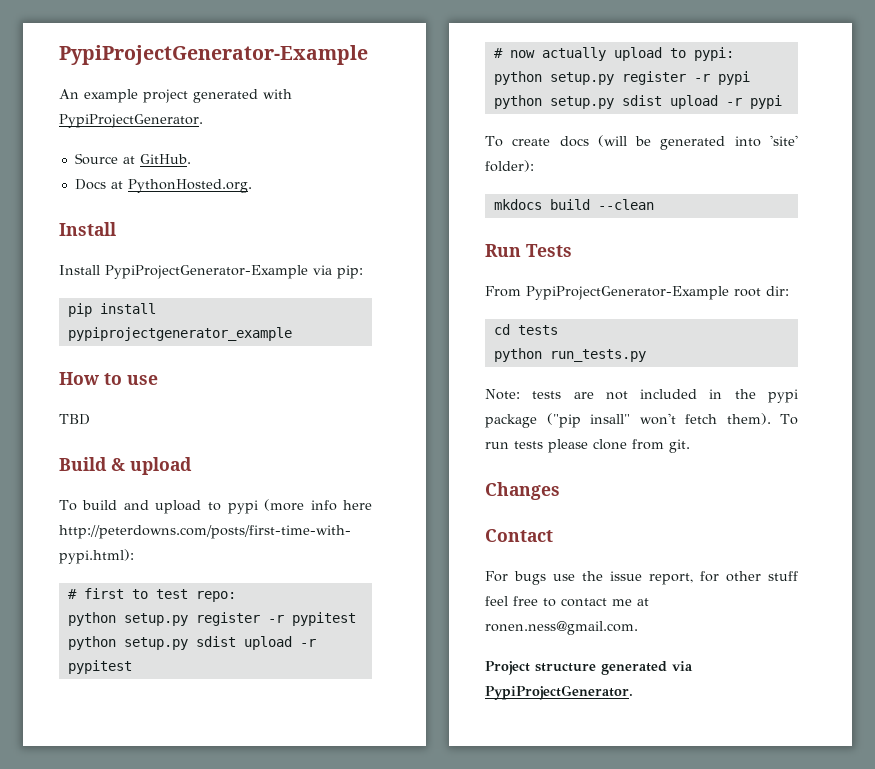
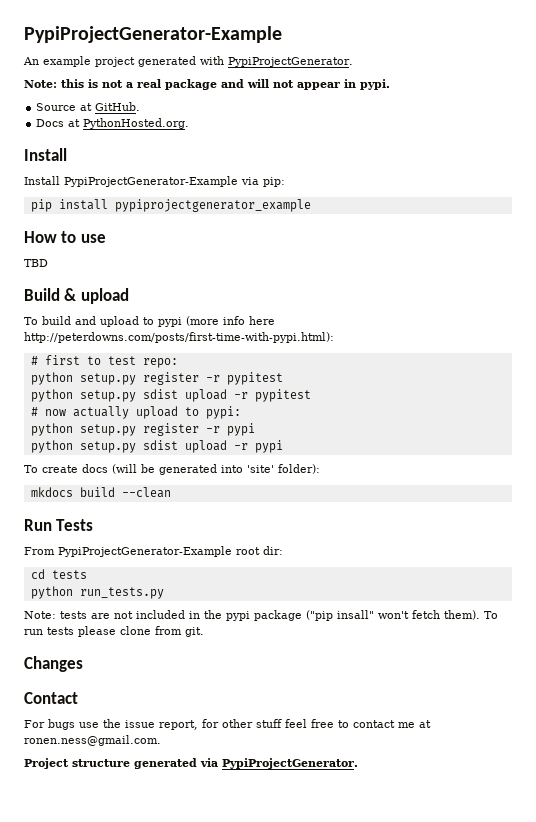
+ Note: this is not a real package and will not appear in pypi.

